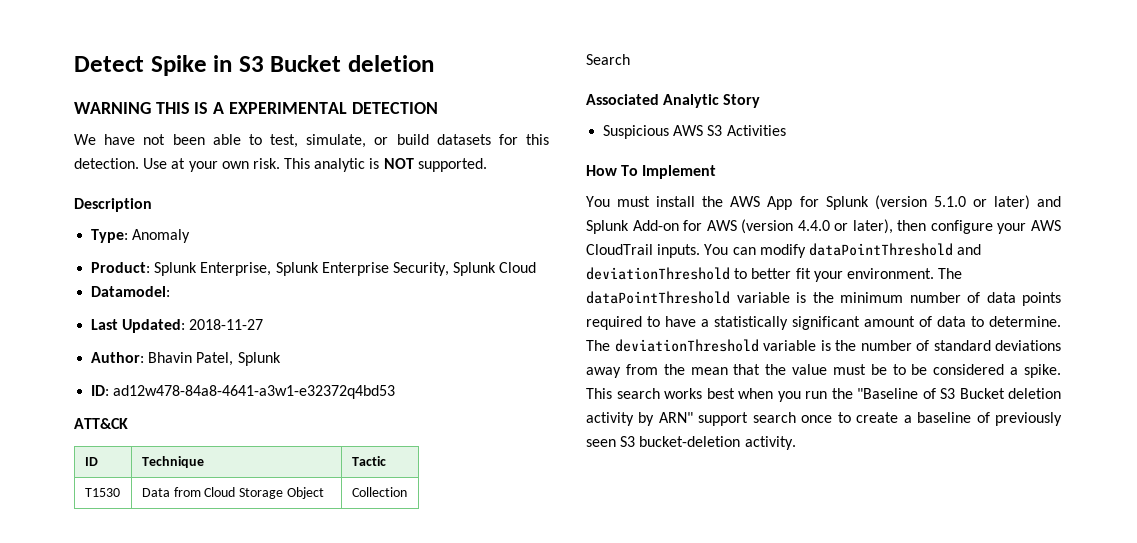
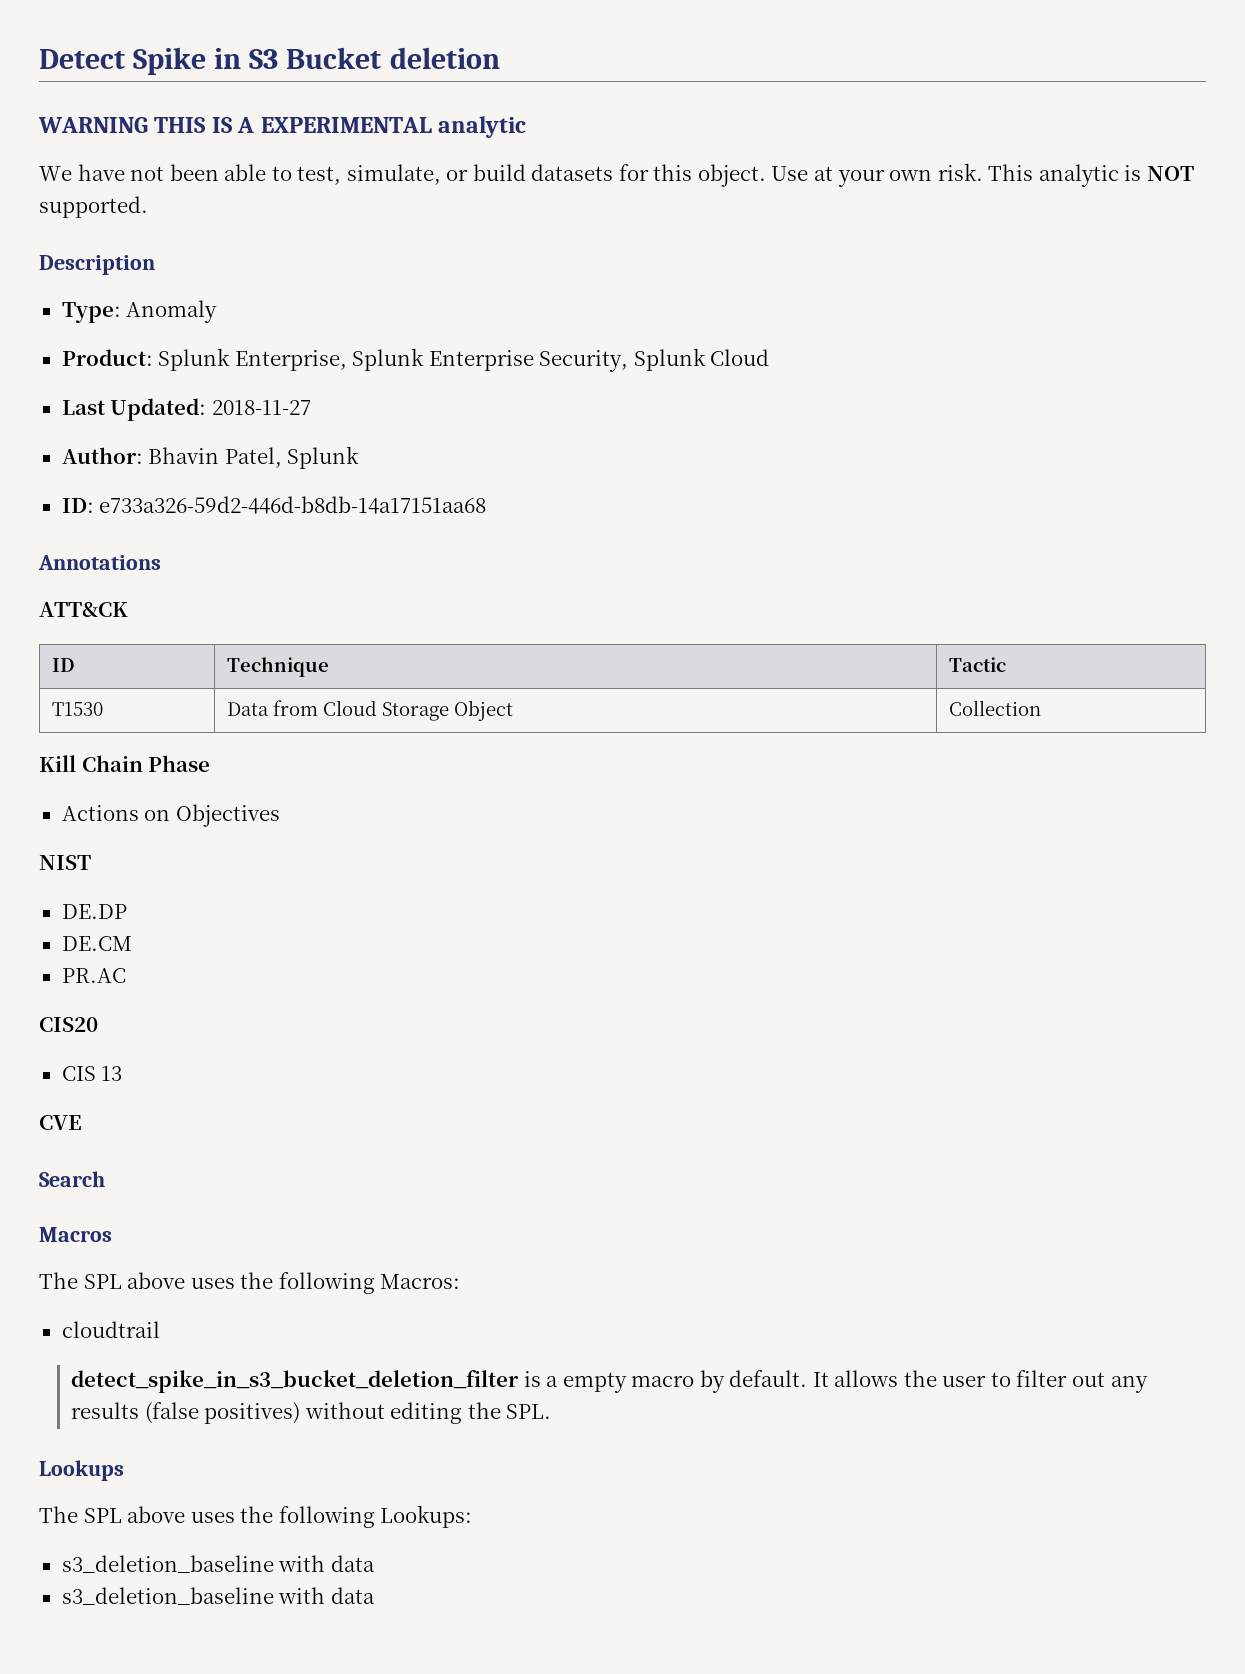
- WARNING THIS IS A EXPERIMENTAL DETECTION
+ WARNING THIS IS A EXPERIMENTAL analytic
- We have not been able to test, simulate, or build datasets for this detection.
+ We have not been able to test, simulate, or build datasets for this object.
- Datamodel:
- ID: ad12w478-84a8-4641-a3w1-e32372q4bd53
+ ID: e733a326-59d2-446d-b8db-14a17151aa68
+ Annotations
+ Kill Chain Phase
+ Actions on Objectives
+ NIST
+ DE.DP
+ DE.CM
+ PR.AC
+ CIS20
+ CIS 13
+ CVE
  Search
- Associated Analytic Story
- Suspicious AWS S3 Activities
- How To Implement
- You must install the AWS App for Splunk (version 5.1.0 or later) and Splunk Add-on for AWS (version 4.4.0 or later), then configure your AWS CloudTrail inputs. You can modify dataPointThreshold and deviationThreshold to better fit your environment. The dataPointThreshold variable is the minimum number of data points required to have a statistically significant amount of data to determine. The deviationThreshold variable is the number of standard deviations away from the mean that the value must be to be considered a spike. This search works best when you run the "Baseline of S3 Bucket deletion activity by ARN" support search once to create a baseline of previously seen S3 bucket-deletion activity.
+ Macros
+ The SPL above uses the following Macros:
+ cloudtrail
+ detect_spike_in_s3_bucket_deletion_filter is a empty macro by default. It allows the user to filter out any results (false positives) without editing the SPL.
+ Lookups
+ The SPL above uses the following Lookups:
+ s3_deletion_baseline with data
+ s3_deletion_baseline with data

